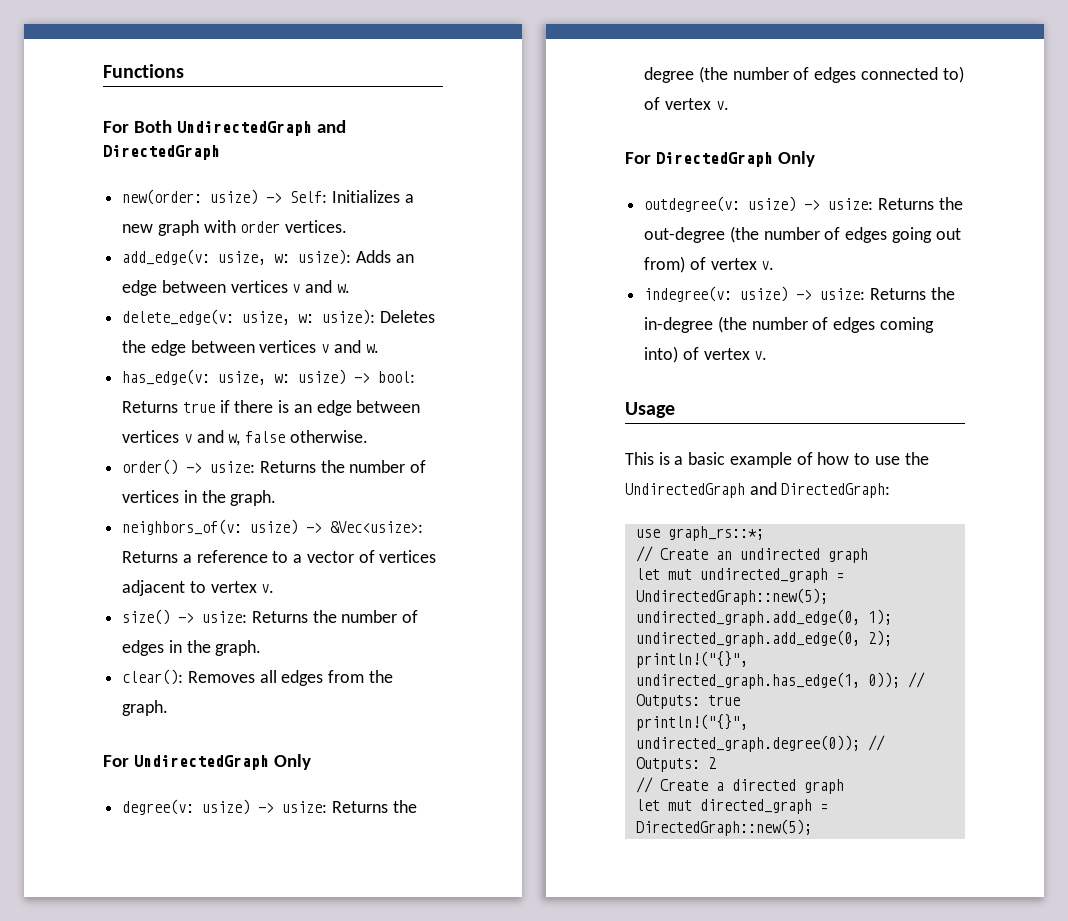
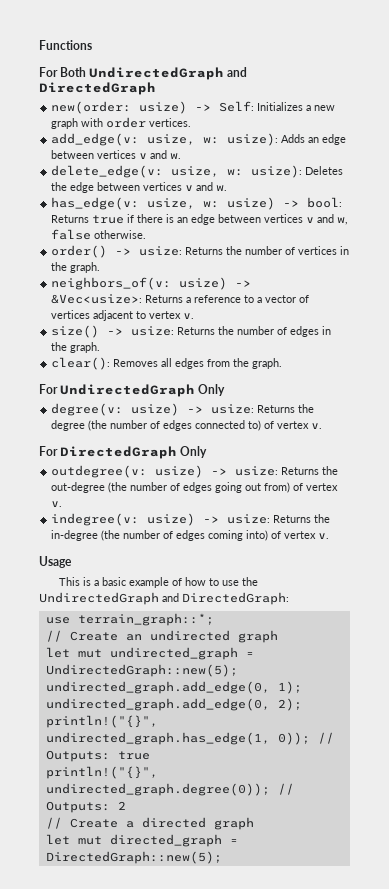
- use graph_rs::*;
+ use terrain_graph::*;

